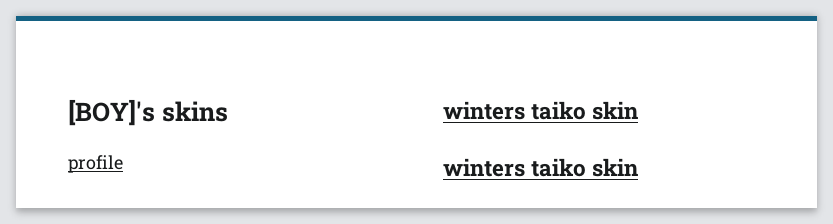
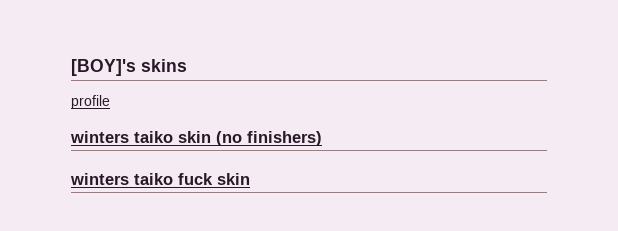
  profile
- winters taiko skin
- winters taiko skin
+ winters taiko skin (no finishers)
+ winters taiko fuck skin

